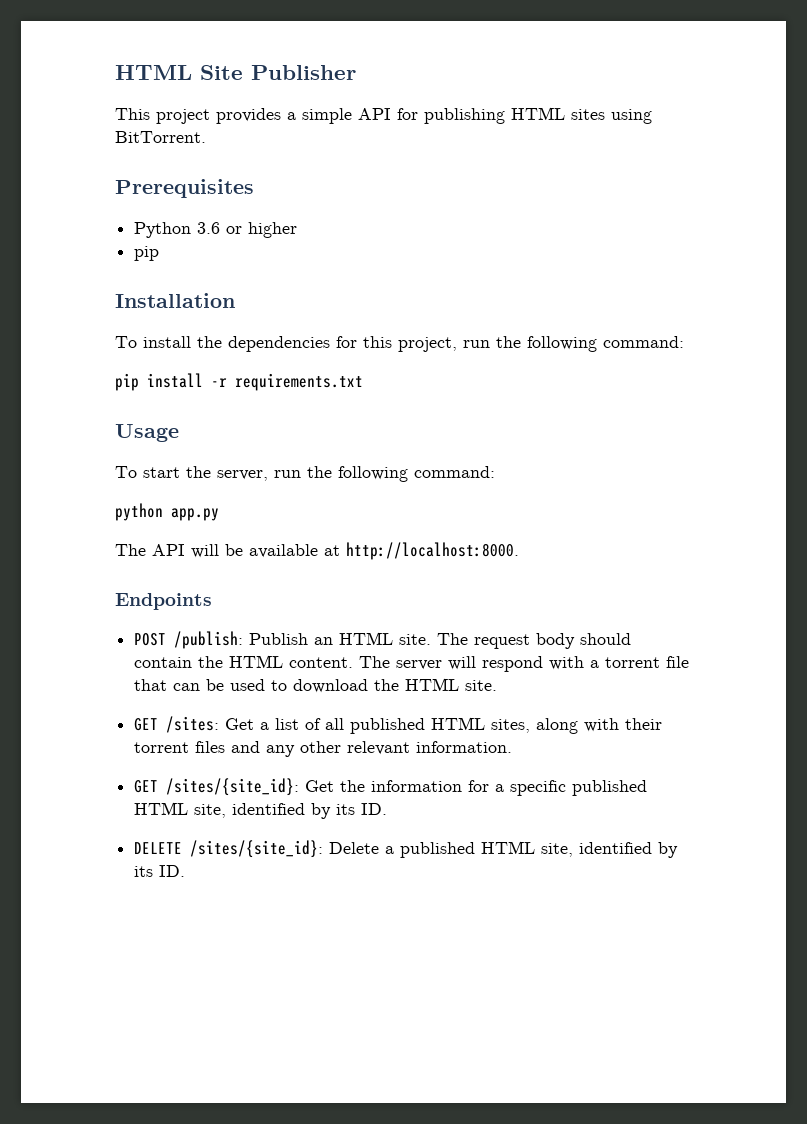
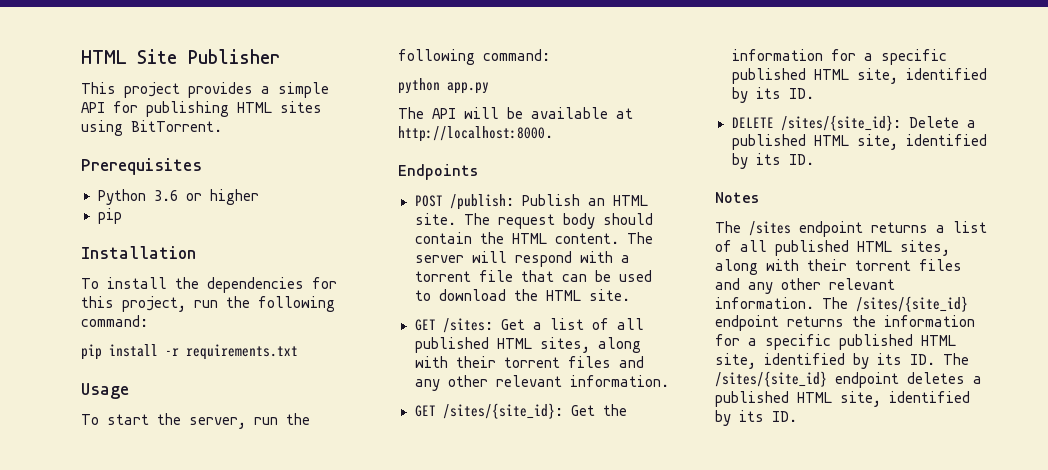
+ Notes
+ The /sites endpoint returns a list of all published HTML sites, along with their torrent files and any other relevant information. The /sites/{site_id} endpoint returns the information for a specific published HTML site, identified by its ID. The /sites/{site_id} endpoint deletes a published HTML site, identified by its ID.

